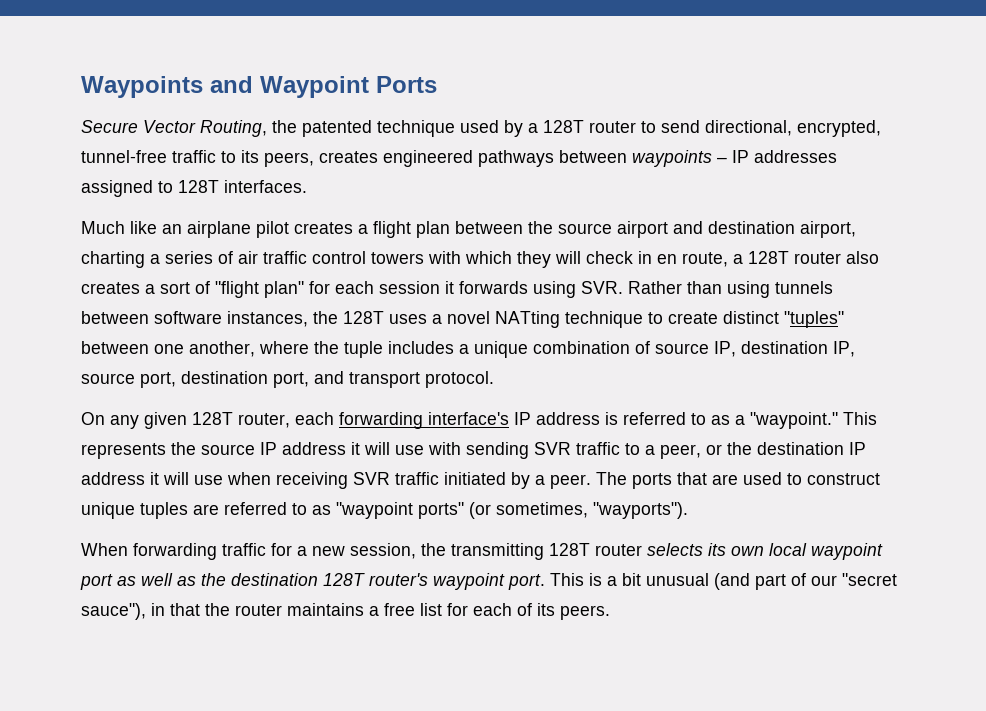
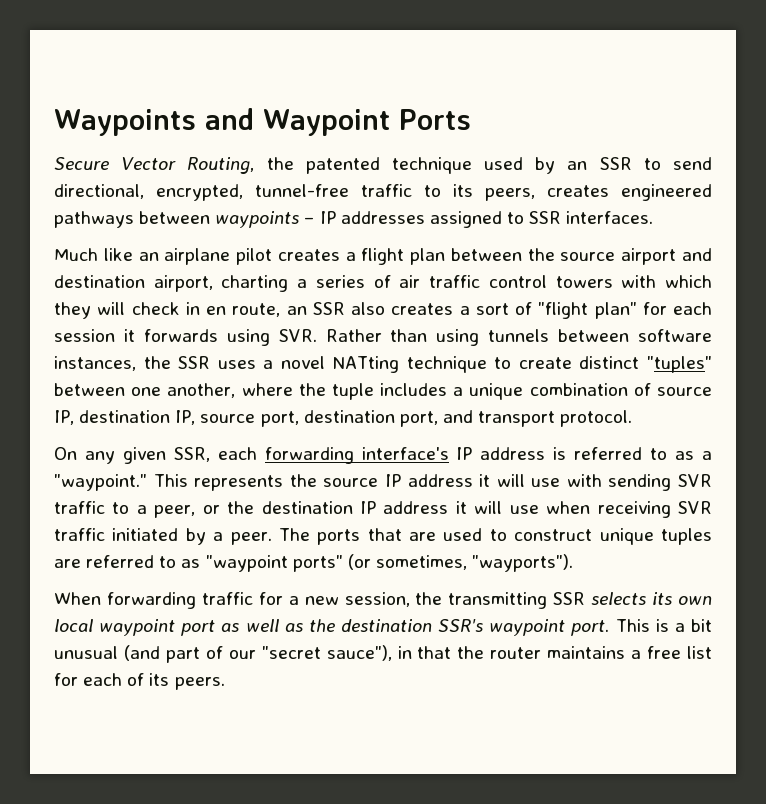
- Secure Vector Routing, the patented technique used by a 128T router to send directional, encrypted, tunnel-free traffic to its peers, creates engineered pathways between waypoints – IP addresses assigned to 128T interfaces.
+ Secure Vector Routing, the patented technique used by an SSR to send directional, encrypted, tunnel-free traffic to its peers, creates engineered pathways between waypoints – IP addresses assigned to SSR interfaces.
- Much like an airplane pilot creates a flight plan between the source airport and destination airport, charting a series of air traffic control towers with which they will check in en route, a 128T router also creates a sort of "flight plan" for each session it forwards using SVR. Rather than using tunnels between software instances, the 128T uses a novel NATting technique to create distinct "tuples" between one another, where the tuple includes a unique combination of source IP, destination IP, source port, destination port, and transport protocol.
+ Much like an airplane pilot creates a flight plan between the source airport and destination airport, charting a series of air traffic control towers with which they will check in en route, an SSR also creates a sort of "flight plan" for each session it forwards using SVR. Rather than using tunnels between software instances, the SSR uses a novel NATting technique to create distinct "tuples" between one another, where the tuple includes a unique combination of source IP, destination IP, source port, destination port, and transport protocol.
- On any given 128T router, each forwarding interface's IP address is referred to as a "waypoint."
+ On any given SSR, each forwarding interface's IP address is referred to as a "waypoint."
- When forwarding traffic for a new session, the transmitting 128T router selects its own local waypoint port as well as the destination 128T router's waypoint port.
+ When forwarding traffic for a new session, the transmitting SSR selects its own local waypoint port as well as the destination SSR's waypoint port.

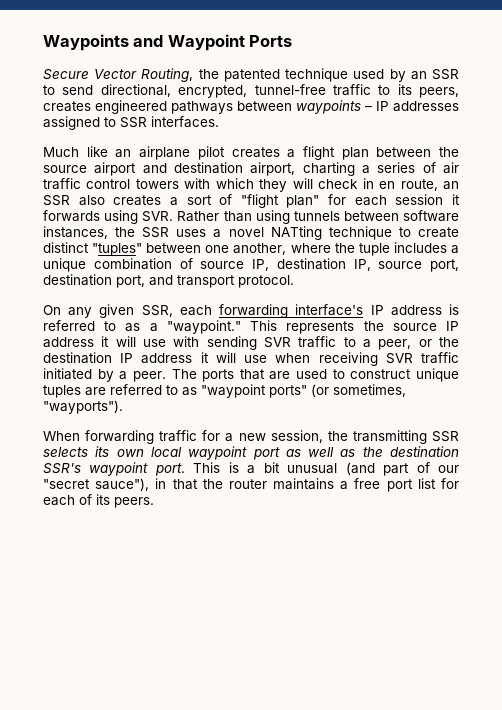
- This is a bit unusual (and part of our "secret sauce"), in that the router maintains a free list for each of its peers.
+ This is a bit unusual (and part of our "secret sauce"), in that the router maintains a free port list for each of its peers.

